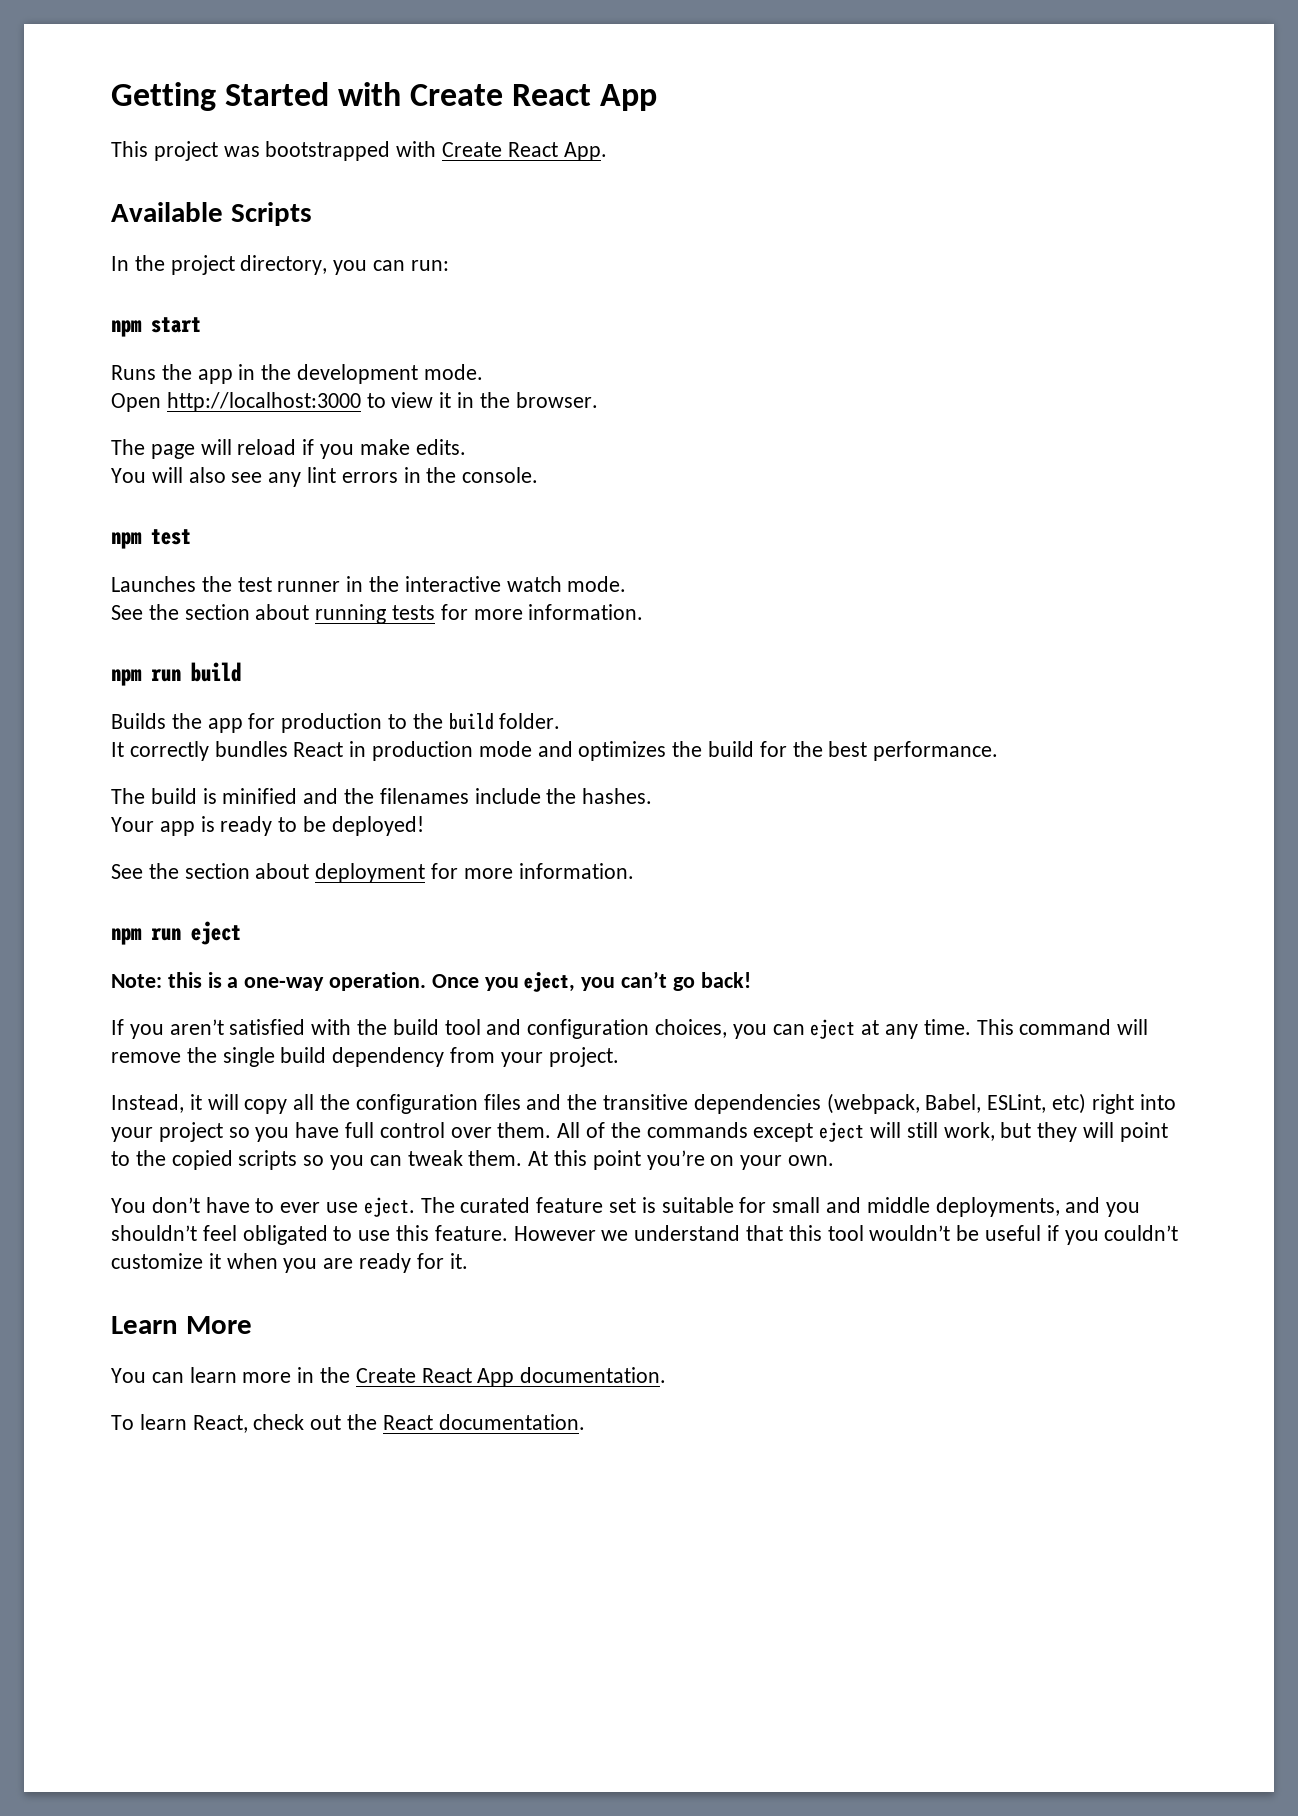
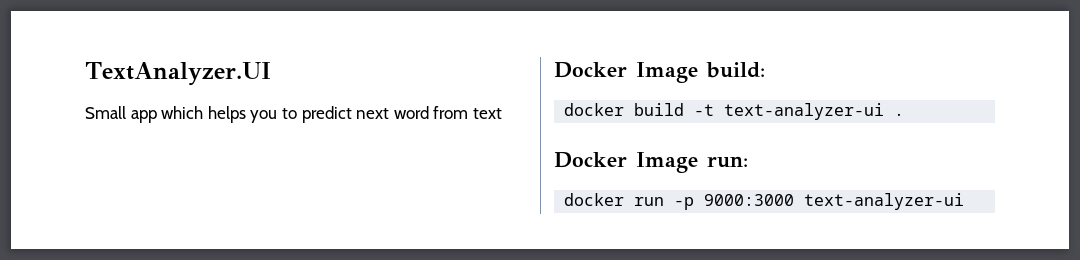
- Getting Started with Create React App
- This project was bootstrapped with Create React App.
- Available Scripts
- In the project directory, you can run:
- npm start
- Runs the app in the development mode.
- Open http://localhost:3000 to view it in the browser.
- The page will reload if you make edits.
- You will also see any lint errors in the console.
- npm test
- Launches the test runner in the interactive watch mode.
- See the section about running tests for more information.
- npm run build
- Builds the app for production to the build folder.
- It correctly bundles React in production mode and optimizes the build for the best performance.
- The build is minified and the filenames include the hashes.
- Your app is ready to be deployed!
- See the section about deployment for more information.
- npm run eject
- Note: this is a one-way operation. Once you eject, you can’t go back!
- If you aren’t satisfied with the build tool and configuration choices, you can eject at any time. This command will remove the single build dependency from your project.
- Instead, it will copy all the configuration files and the transitive dependencies (webpack, Babel, ESLint, etc) right into your project so you have full control over them. All of the commands except eject will still work, but they will point to the copied scripts so you can tweak them. At this point you’re on your own.
- You don’t have to ever use eject. The curated feature set is suitable for small and middle deployments, and you shouldn’t feel obligated to use this feature. However we understand that this tool wouldn’t be useful if you couldn’t customize it when you are ready for it.
- Learn More
- You can learn more in the Create React App documentation.
- To learn React, check out the React documentation.
+ TextAnalyzer.UI
+ Small app which helps you to predict next word from text
+ Docker Image build:
+ docker build -t text-analyzer-ui .
+ Docker Image run:
+ docker run -p 9000:3000 text-analyzer-ui

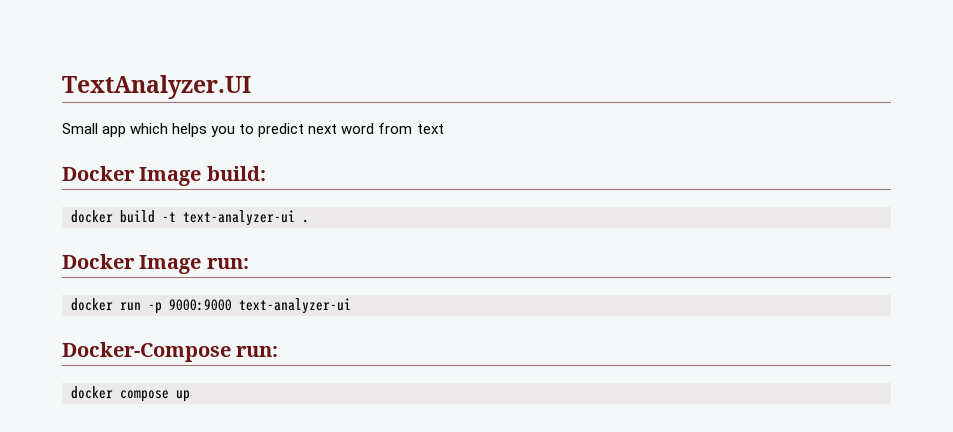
- docker run -p 9000:3000 text-analyzer-ui
+ docker run -p 9000:9000 text-analyzer-ui
+ Docker-Compose run:
+ docker compose up

